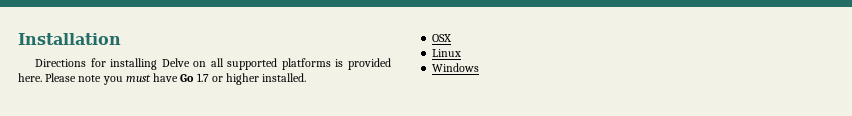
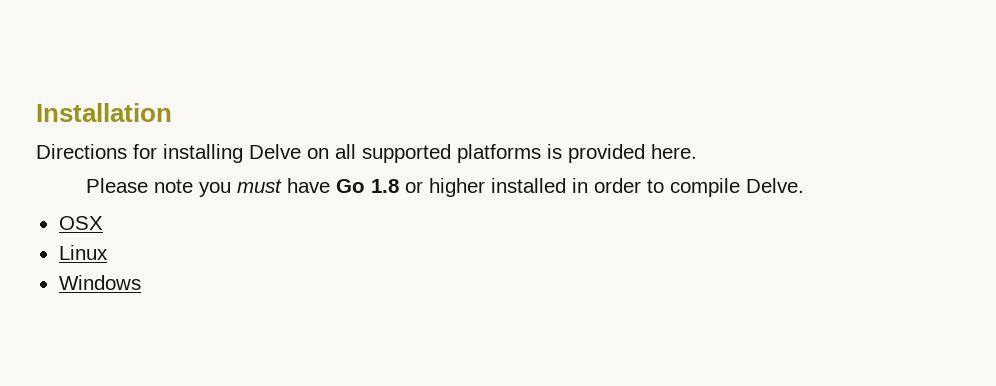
- Directions for installing Delve on all supported platforms is provided here. Please note you must have Go 1.7 or higher installed.
+ Directions for installing Delve on all supported platforms is provided here.
+ Please note you must have Go 1.8 or higher installed in order to compile Delve.

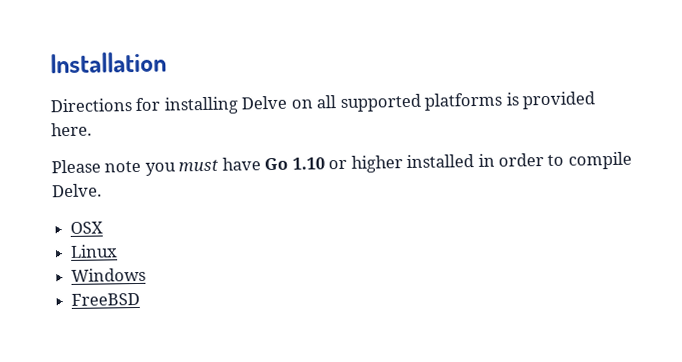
- Please note you must have Go 1.8 or higher installed in order to compile Delve.
+ Please note you must have Go 1.10 or higher installed in order to compile Delve.
+ FreeBSD

